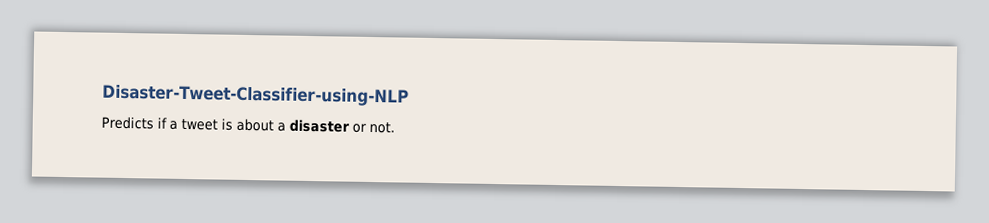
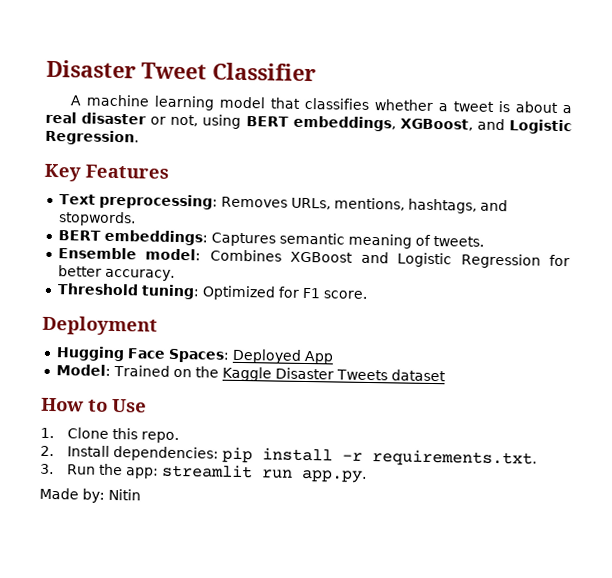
- Disaster-Tweet-Classifier-using-NLP
- Predicts if a tweet is about a disaster or not.
+ Disaster Tweet Classifier
+ A machine learning model that classifies whether a tweet is about a real disaster or not, using BERT embeddings, XGBoost, and Logistic Regression.
+ Key Features
+ Text preprocessing: Removes URLs, mentions, hashtags, and stopwords.
+ BERT embeddings: Captures semantic meaning of tweets.
+ Ensemble model: Combines XGBoost and Logistic Regression for better accuracy.
+ Threshold tuning: Optimized for F1 score.
+ Deployment
+ Hugging Face Spaces: Deployed App
+ Model: Trained on the Kaggle Disaster Tweets dataset
+ How to Use
+ 1. Clone this repo.
+ 2. Install dependencies: pip install -r requirements.txt.
+ 3. Run the app: streamlit run app.py.
+ Made by: Nitin

